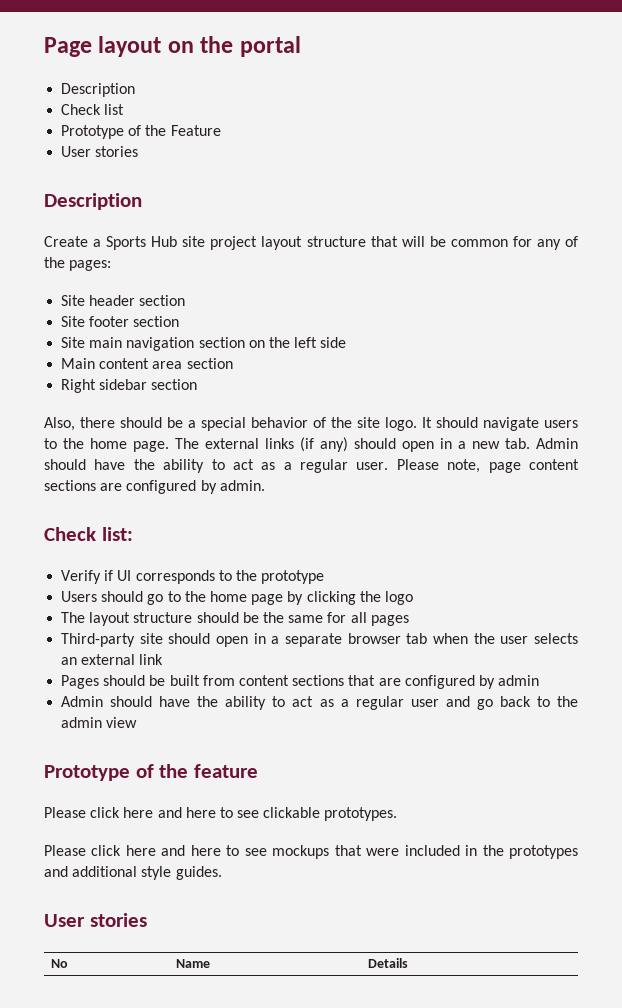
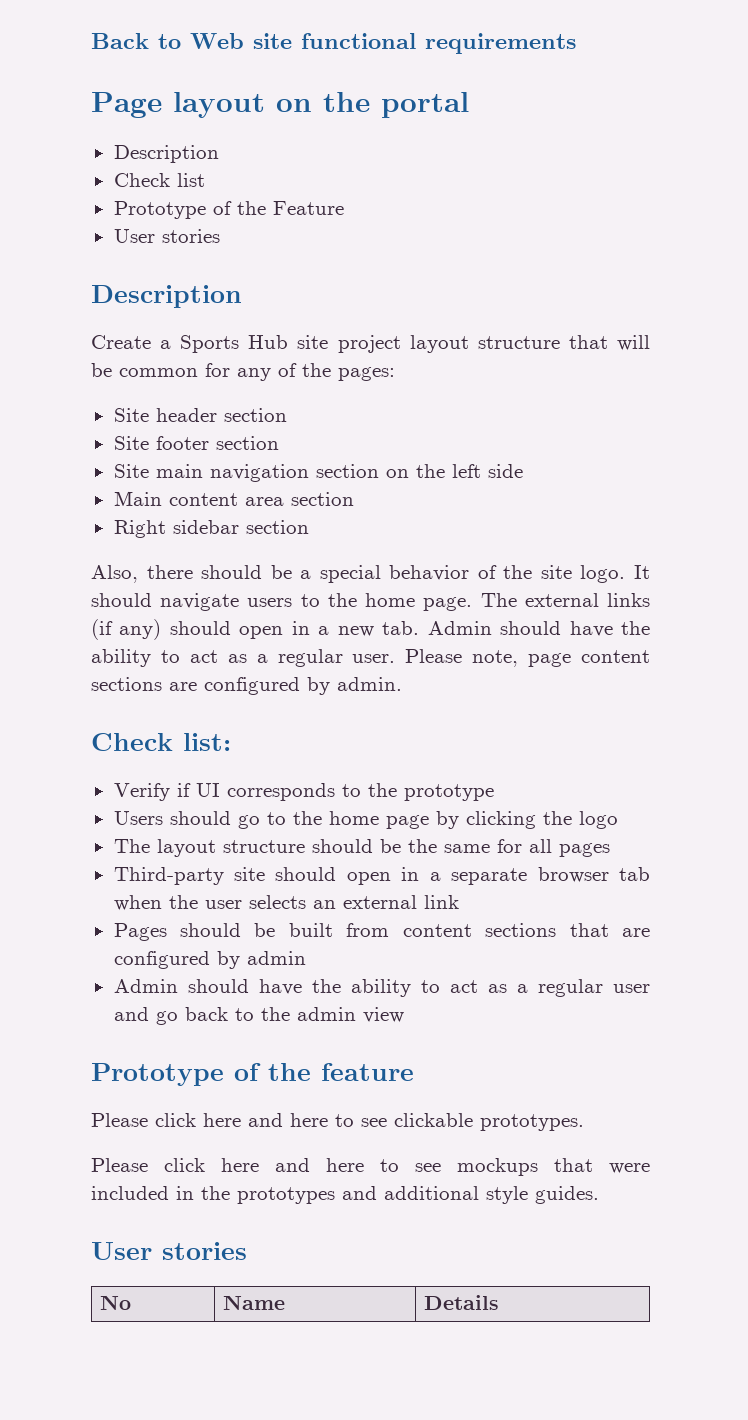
+ Back to Web site functional requirements

